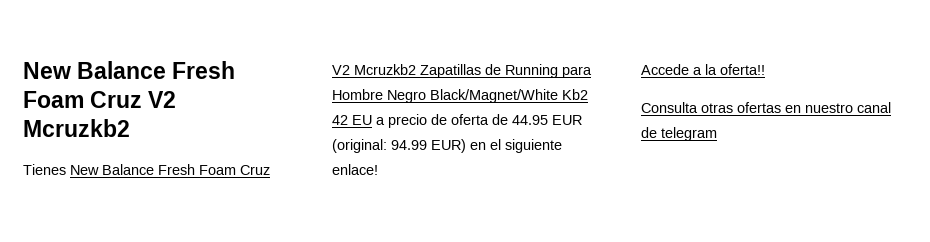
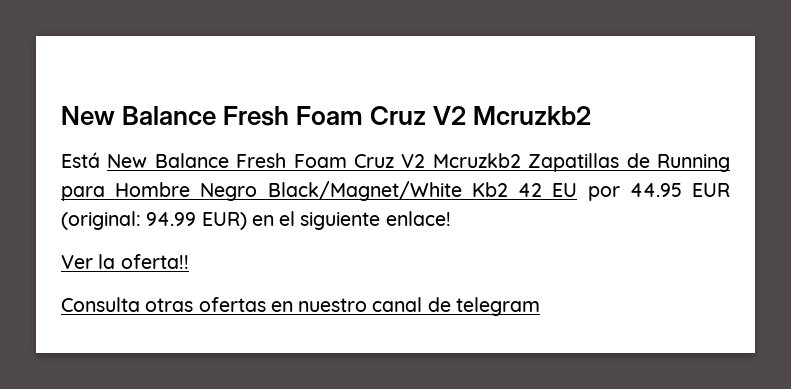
- Tienes New Balance Fresh Foam Cruz V2 Mcruzkb2 Zapatillas de Running para Hombre Negro Black/Magnet/White Kb2 42 EU a precio de oferta de 44.95 EUR (original: 94.99 EUR) en el siguiente enlace!
+ Está New Balance Fresh Foam Cruz V2 Mcruzkb2 Zapatillas de Running para Hombre Negro Black/Magnet/White Kb2 42 EU por 44.95 EUR (original: 94.99 EUR) en el siguiente enlace!
- Accede a la oferta!!
+ Ver la oferta!!

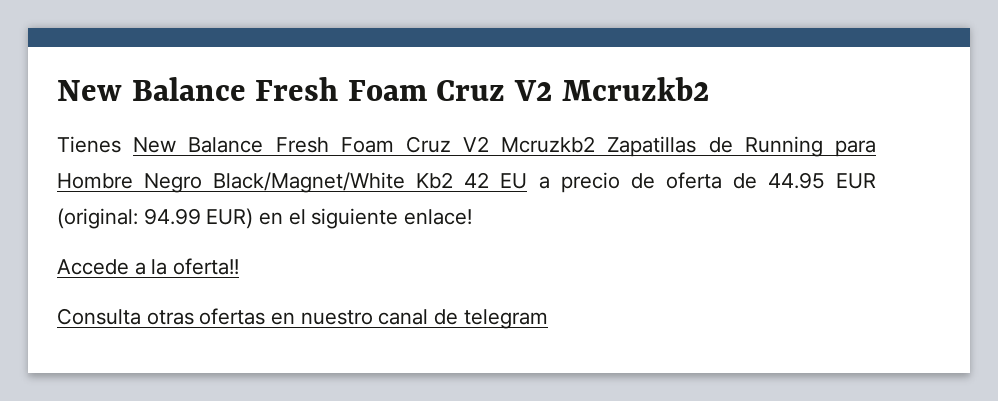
- Está New Balance Fresh Foam Cruz V2 Mcruzkb2 Zapatillas de Running para Hombre Negro Black/Magnet/White Kb2 42 EU por 44.95 EUR (original: 94.99 EUR) en el siguiente enlace!
+ Tienes New Balance Fresh Foam Cruz V2 Mcruzkb2 Zapatillas de Running para Hombre Negro Black/Magnet/White Kb2 42 EU a precio de oferta de 44.95 EUR (original: 94.99 EUR) en el siguiente enlace!
- Ver la oferta!!
+ Accede a la oferta!!

